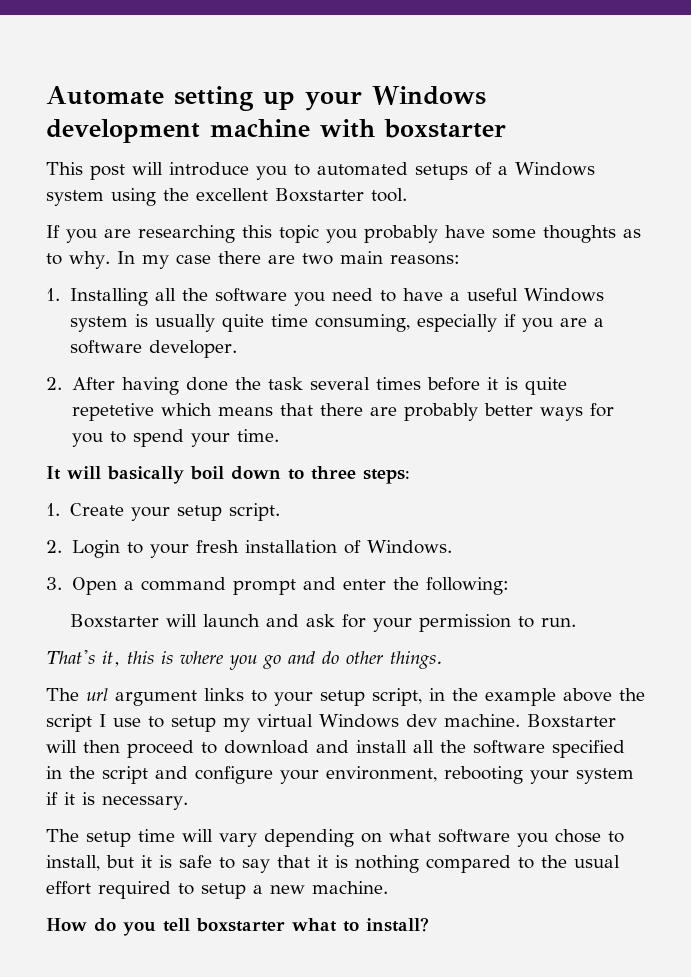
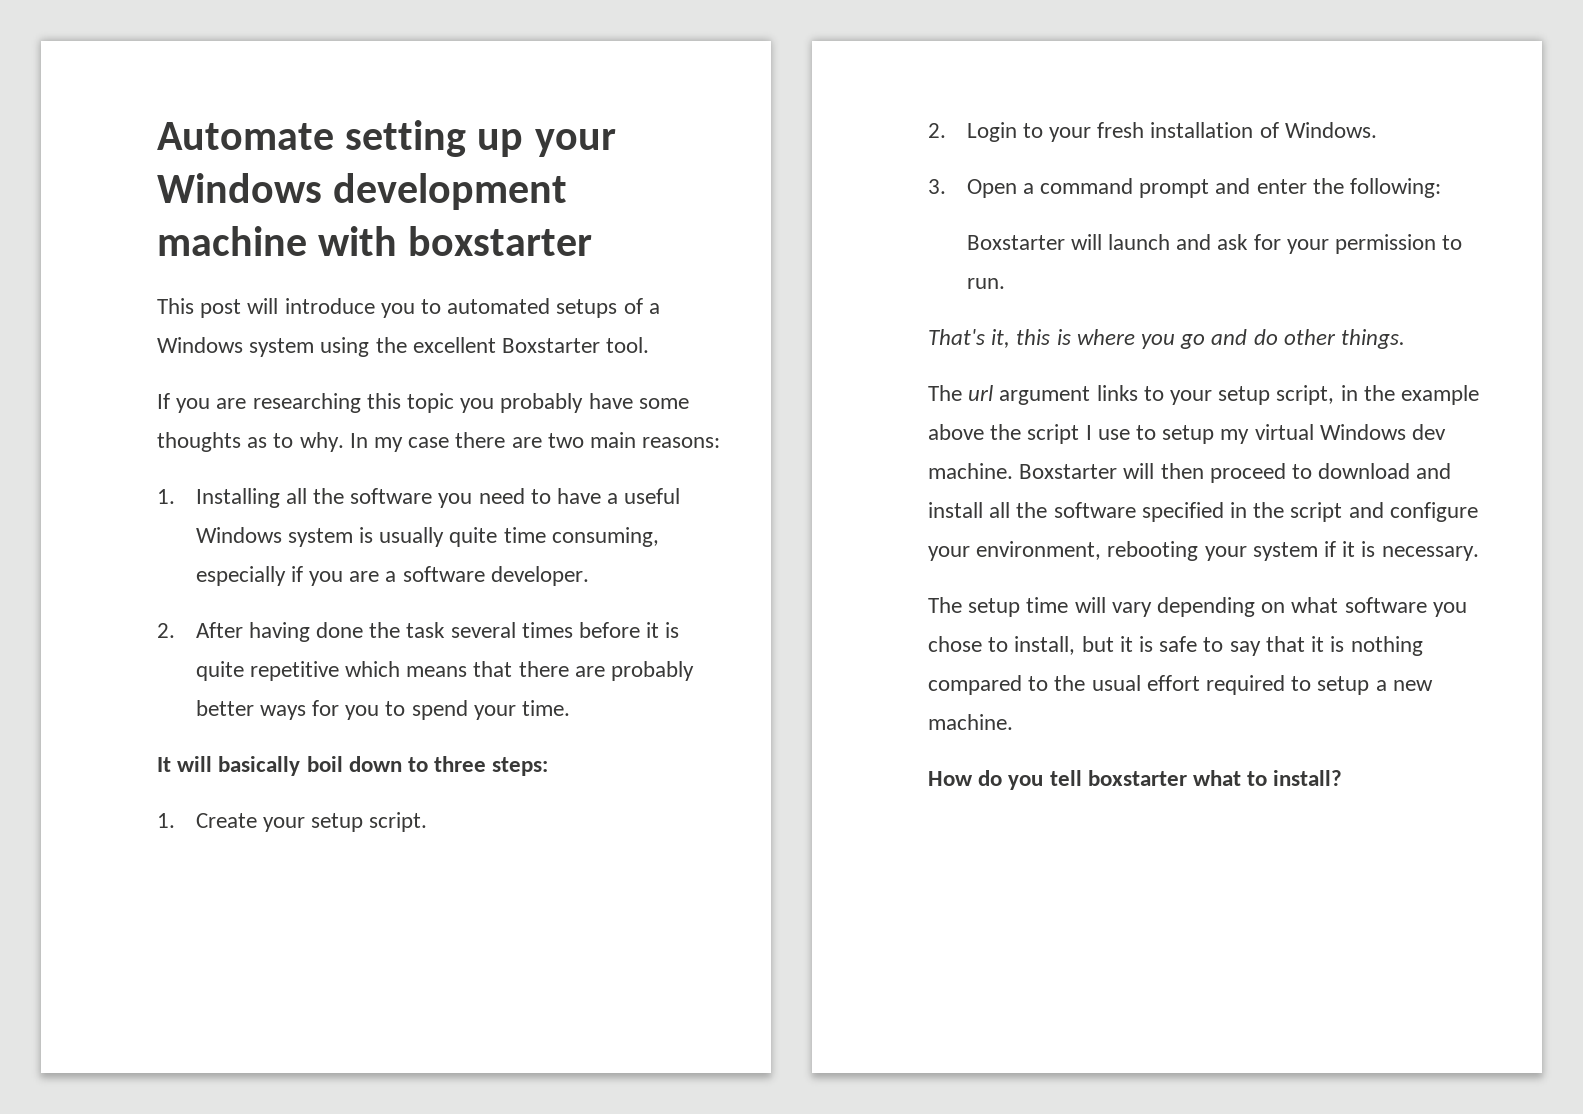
- 2. After having done the task several times before it is quite repetetive which means that there are probably better ways for you to spend your time.
+ 2. After having done the task several times before it is quite repetitive which means that there are probably better ways for you to spend your time.

